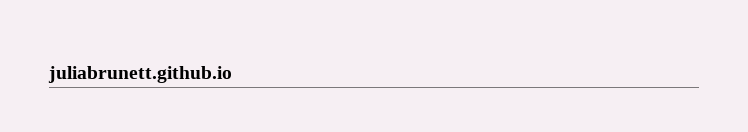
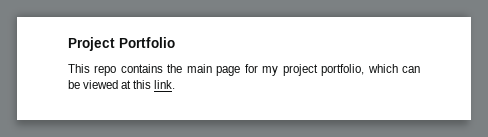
- juliabrunett.github.io
+ Project Portfolio
+ This repo contains the main page for my project portfolio, which can be viewed at this link.

